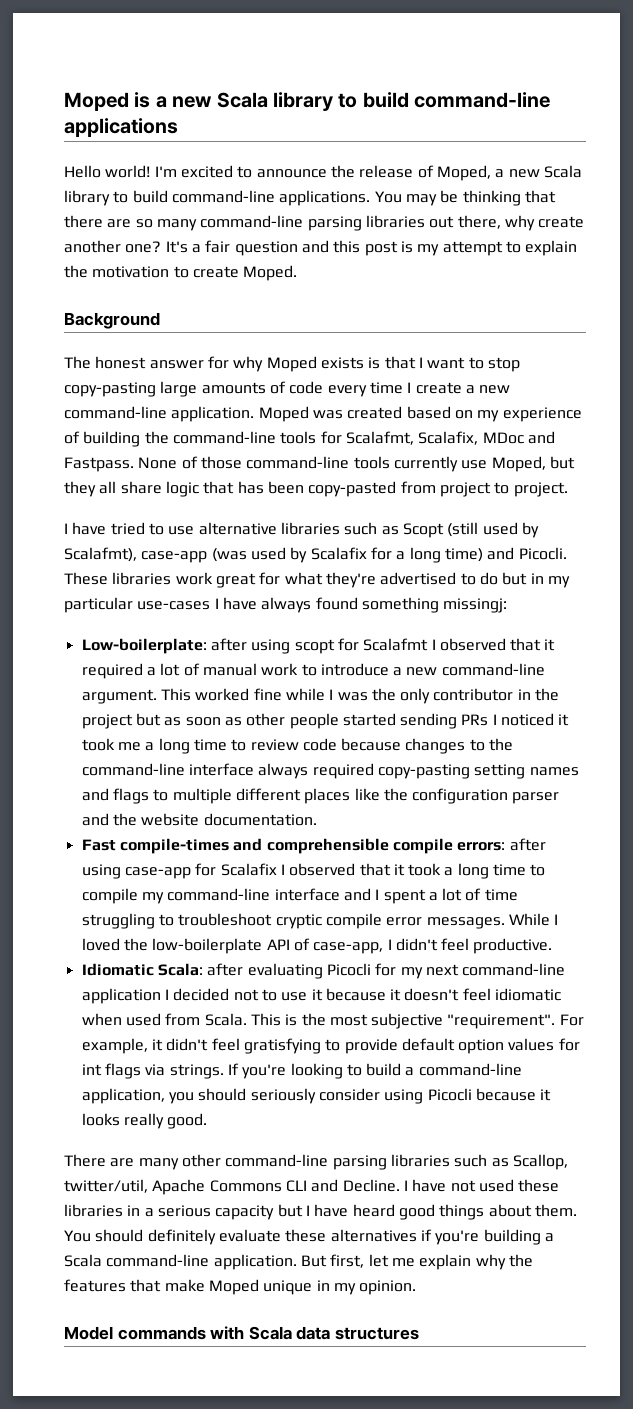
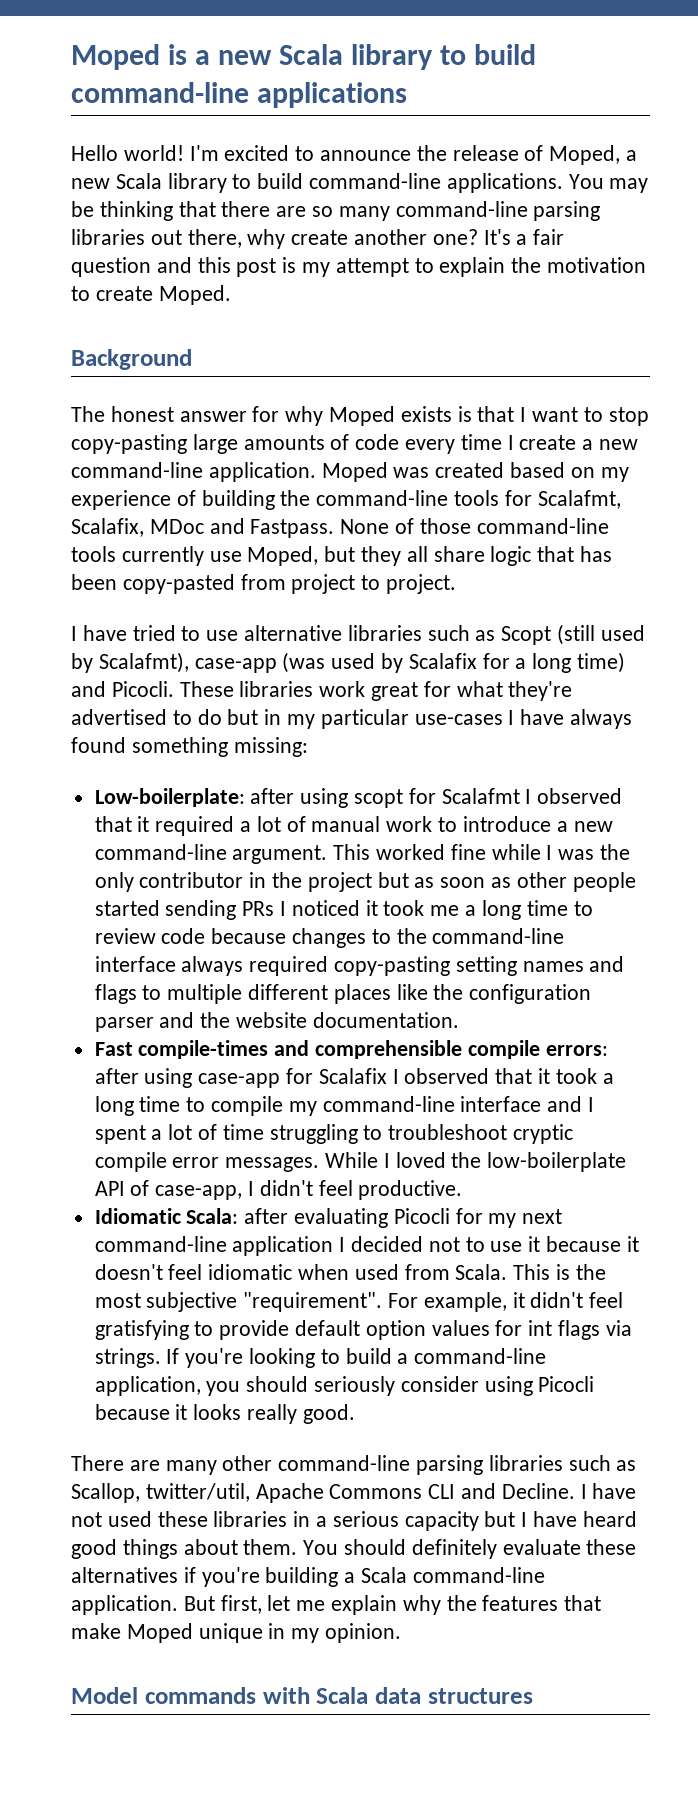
- These libraries work great for what they're advertised to do but in my particular use-cases I have always found something missingj:
+ These libraries work great for what they're advertised to do but in my particular use-cases I have always found something missing:

